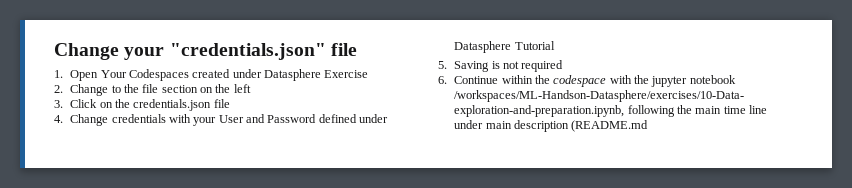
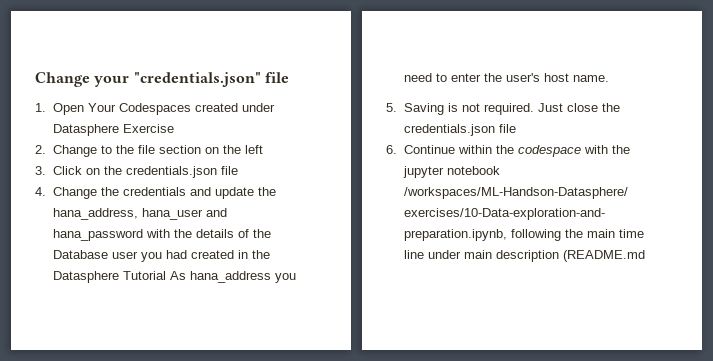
- 4. Change credentials with your User and Password defined under Datasphere Tutorial
- 5. Saving is not required
+ 4. Change the credentials and update the hana_address, hana_user and hana_password with the details of the Database user you had created in the Datasphere Tutorial As hana_address you need to enter the user's host name.
+ 5. Saving is not required. Just close the credentials.json file

